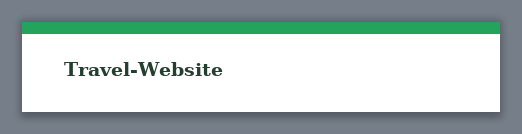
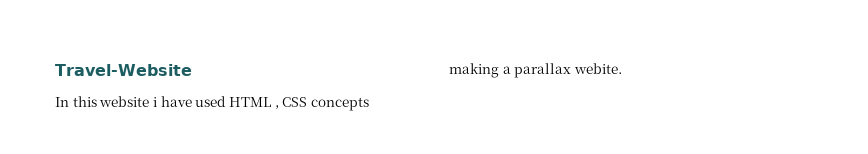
+ In this website i have used HTML , CSS concepts making a parallax webite.

